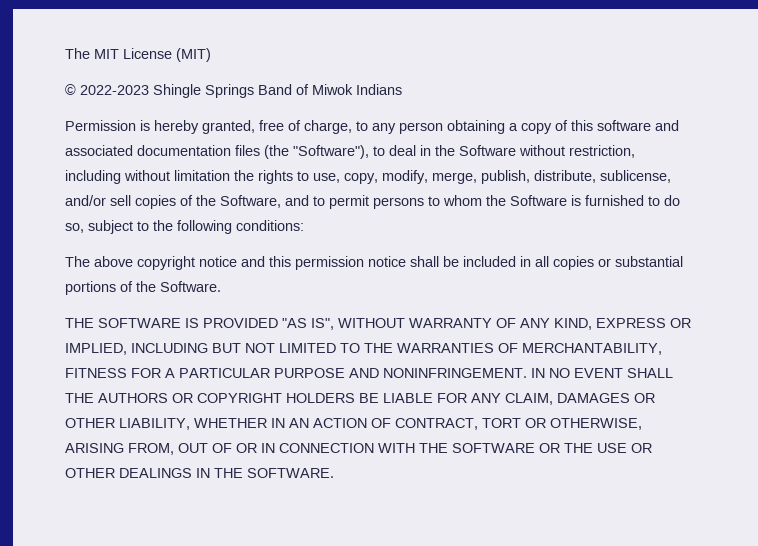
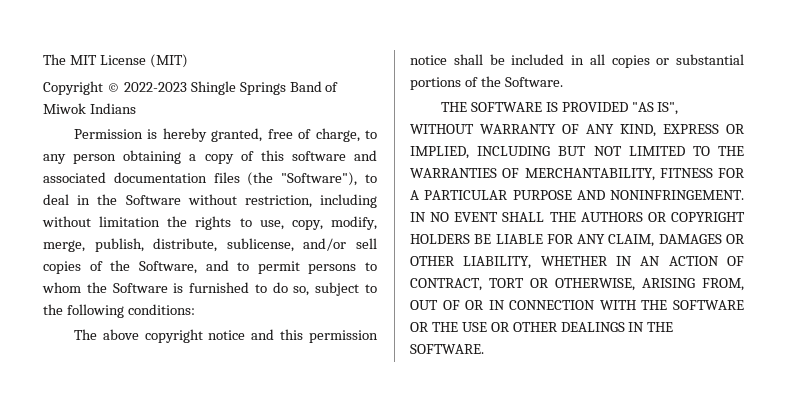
- © 2022-2023 Shingle Springs Band of Miwok Indians
+ Copyright © 2022-2023 Shingle Springs Band of Miwok Indians

